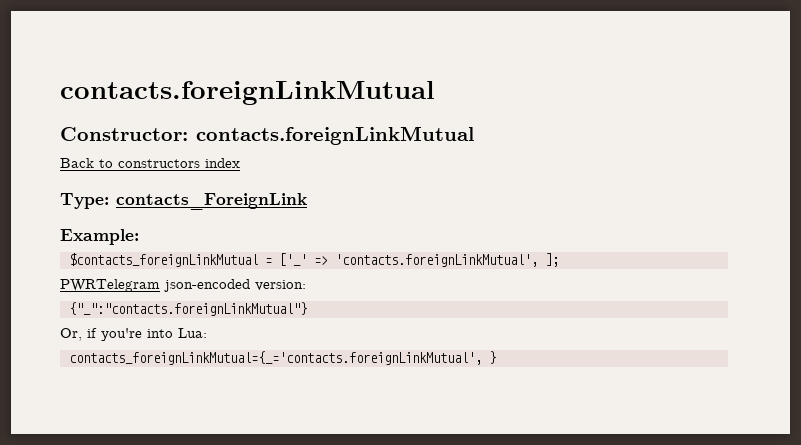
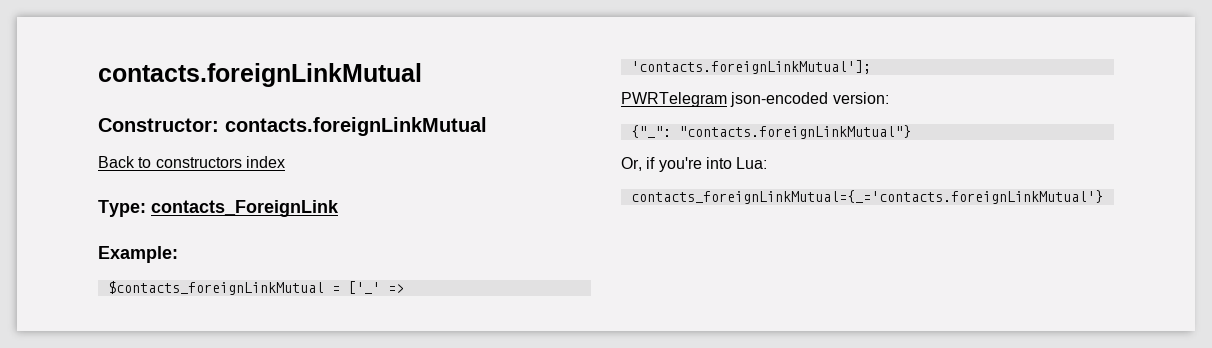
- $contacts_foreignLinkMutual = ['_' => 'contacts.foreignLinkMutual', ];
+ $contacts_foreignLinkMutual = ['_' => 'contacts.foreignLinkMutual'];
- {"_":"contacts.foreignLinkMutual"}
+ {"_": "contacts.foreignLinkMutual"}
- contacts_foreignLinkMutual={_='contacts.foreignLinkMutual', }
+ contacts_foreignLinkMutual={_='contacts.foreignLinkMutual'}

